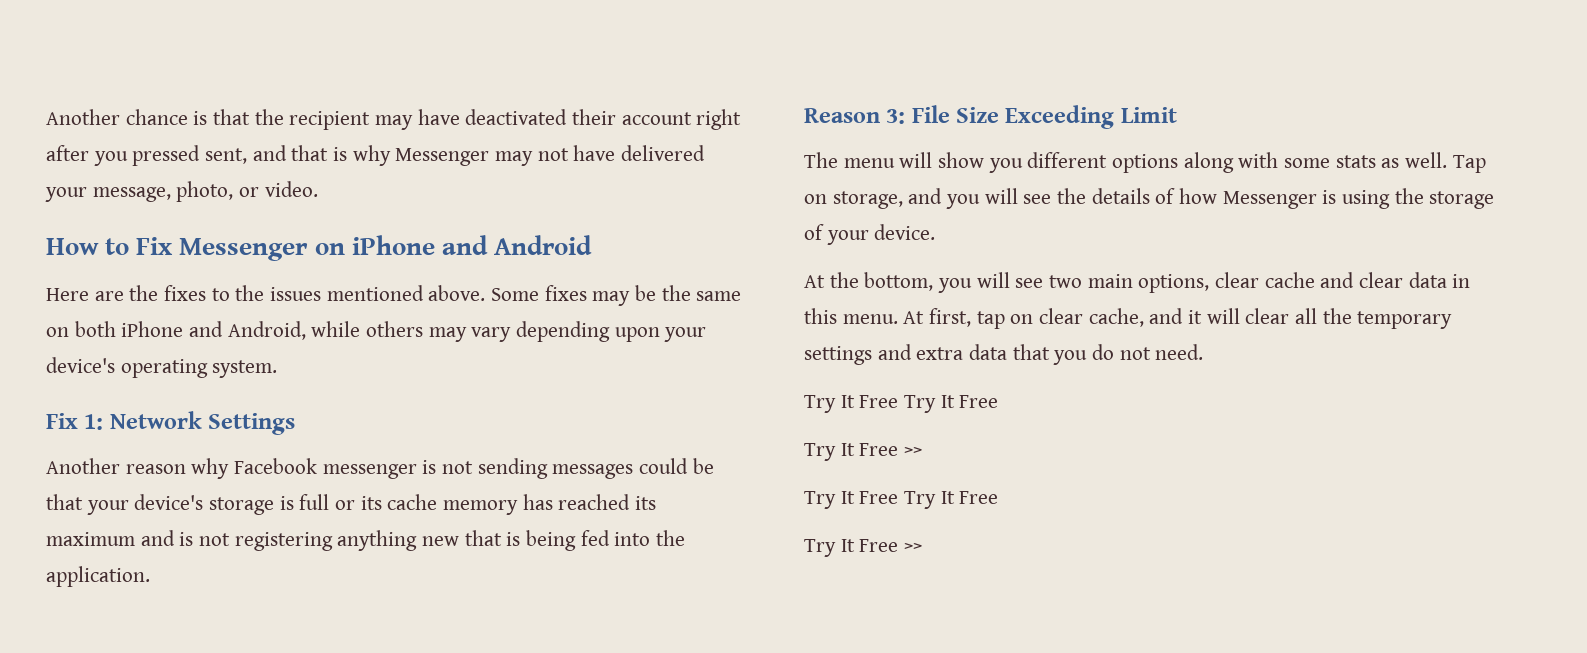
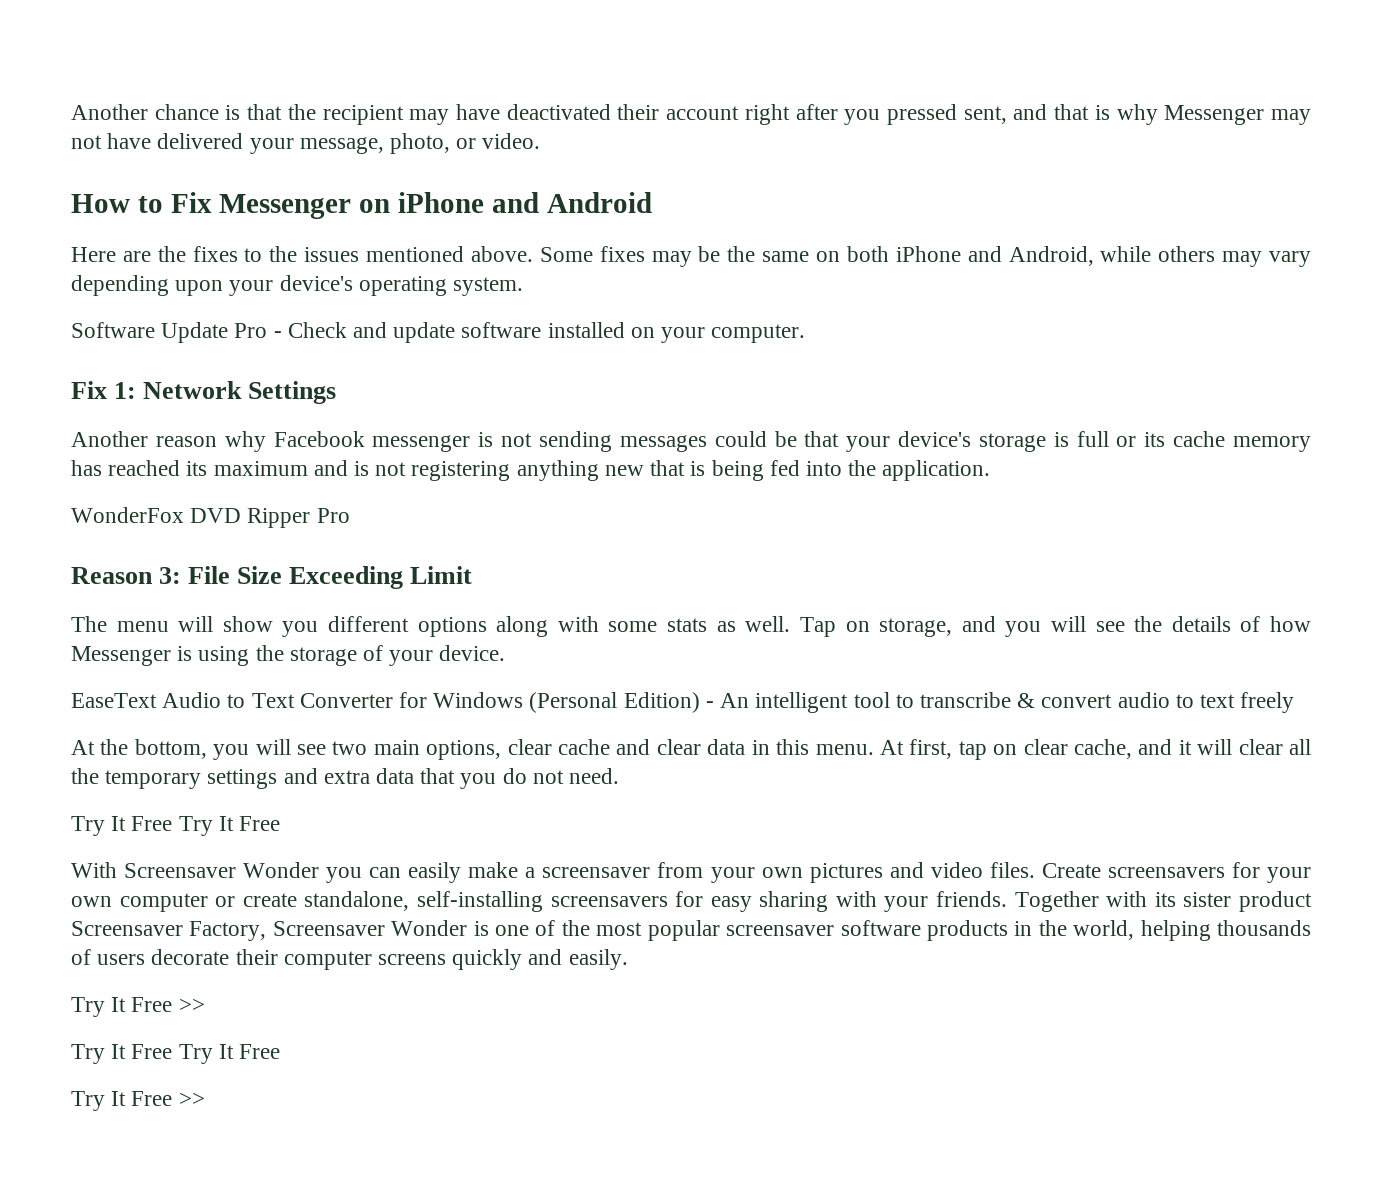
+ Software Update Pro - Check and update software installed on your computer.
+ WonderFox DVD Ripper Pro
+ EaseText Audio to Text Converter for Windows (Personal Edition) - An intelligent tool to transcribe & convert audio to text freely
+ With Screensaver Wonder you can easily make a screensaver from your own pictures and video files. Create screensavers for your own computer or create standalone, self-installing screensavers for easy sharing with your friends. Together with its sister product Screensaver Factory, Screensaver Wonder is one of the most popular screensaver software products in the world, helping thousands of users decorate their computer screens quickly and easily.

